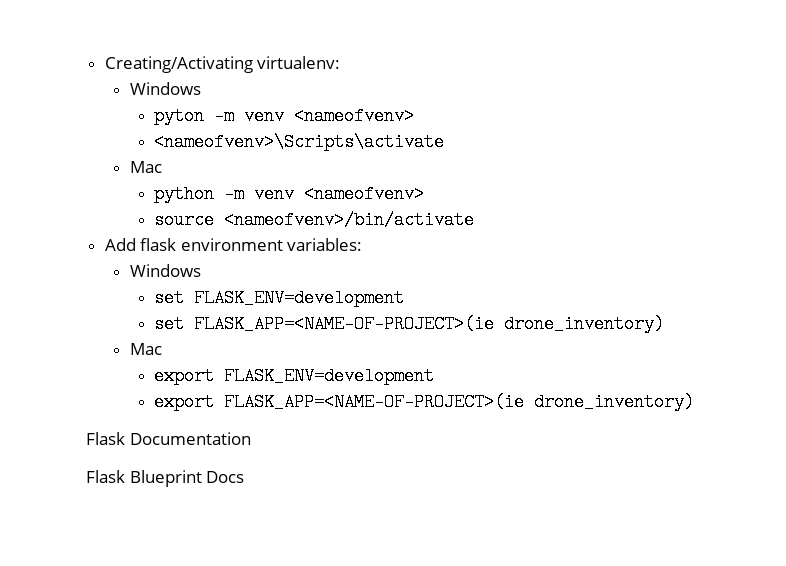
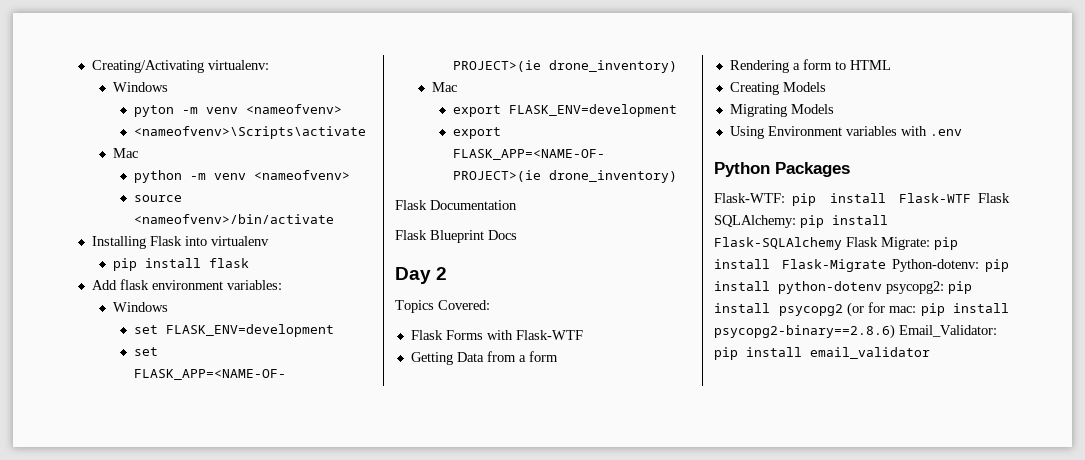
+ Installing Flask into virtualenv
+ pip install flask
+ Day 2
+ Topics Covered:
+ Flask Forms with Flask-WTF
+ Getting Data from a form
+ Rendering a form to HTML
+ Creating Models
+ Migrating Models
+ Using Environment variables with .env
+ Python Packages
+ Flask-WTF: pip install Flask-WTF Flask SQLAlchemy: pip install Flask-SQLAlchemy Flask Migrate: pip install Flask-Migrate Python-dotenv: pip install python-dotenv psycopg2: pip install psycopg2 (or for mac: pip install psycopg2-binary==2.8.6) Email_Validator: pip install email_validator

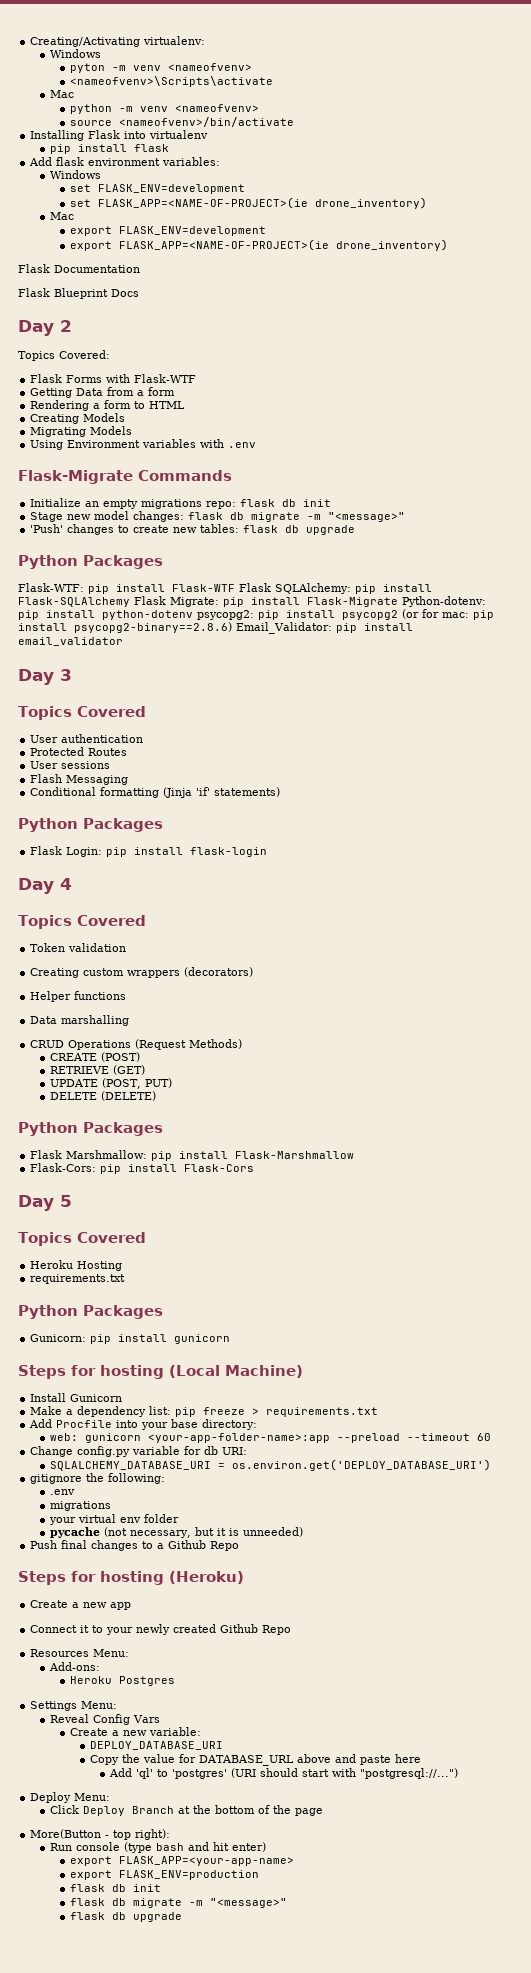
+ Flask-Migrate Commands
+ Initialize an empty migrations repo: flask db init
+ Stage new model changes: flask db migrate -m "<message>"
+ 'Push' changes to create new tables: flask db upgrade
+ Day 3
+ Topics Covered
+ User authentication
+ Protected Routes
+ User sessions
+ Flash Messaging
+ Conditional formatting (Jinja 'if' statements)
+ Python Packages
+ Flask Login: pip install flask-login
+ Day 4
+ Topics Covered
+ Token validation
+ Creating custom wrappers (decorators)
+ Helper functions
+ Data marshalling
+ CRUD Operations (Request Methods)
+ CREATE (POST)
+ RETRIEVE (GET)
+ UPDATE (POST, PUT)
+ DELETE (DELETE)
+ Python Packages
+ Flask Marshmallow: pip install Flask-Marshmallow
+ Flask-Cors: pip install Flask-Cors
+ Day 5
+ Topics Covered
+ Heroku Hosting
+ requirements.txt
+ Python Packages
+ Gunicorn: pip install gunicorn
+ Steps for hosting (Local Machine)
+ Install Gunicorn
+ Make a dependency list: pip freeze > requirements.txt
+ Add Procfile into your base directory:
+ web: gunicorn <your-app-folder-name>:app --preload --timeout 60
+ Change config.py variable for db URI:
+ SQLALCHEMY_DATABASE_URI = os.environ.get('DEPLOY_DATABASE_URI')
+ gitignore the following:
+ .env
+ migrations
+ your virtual env folder
+ pycache (not necessary, but it is unneeded)
+ Push final changes to a Github Repo
+ Steps for hosting (Heroku)
+ Create a new app
+ Connect it to your newly created Github Repo
+ Resources Menu:
+ Add-ons:
+ Heroku Postgres
+ Settings Menu:
+ Reveal Config Vars
+ Create a new variable:
+ DEPLOY_DATABASE_URI
+ Copy the value for DATABASE_URL above and paste here
+ Add 'ql' to 'postgres' (URI should start with "postgresql://...")
+ Deploy Menu:
+ Click Deploy Branch at the bottom of the page
+ More(Button - top right):
+ Run console (type bash and hit enter)
+ export FLASK_APP=<your-app-name>
+ export FLASK_ENV=production
+ flask db init
+ flask db migrate -m "<message>"
+ flask db upgrade

